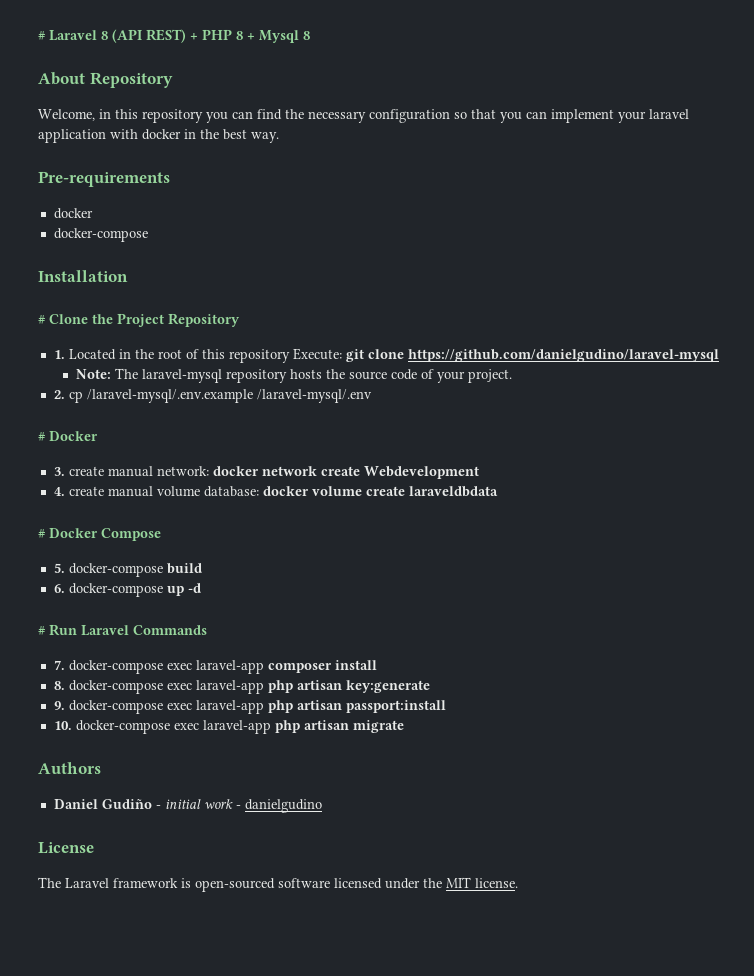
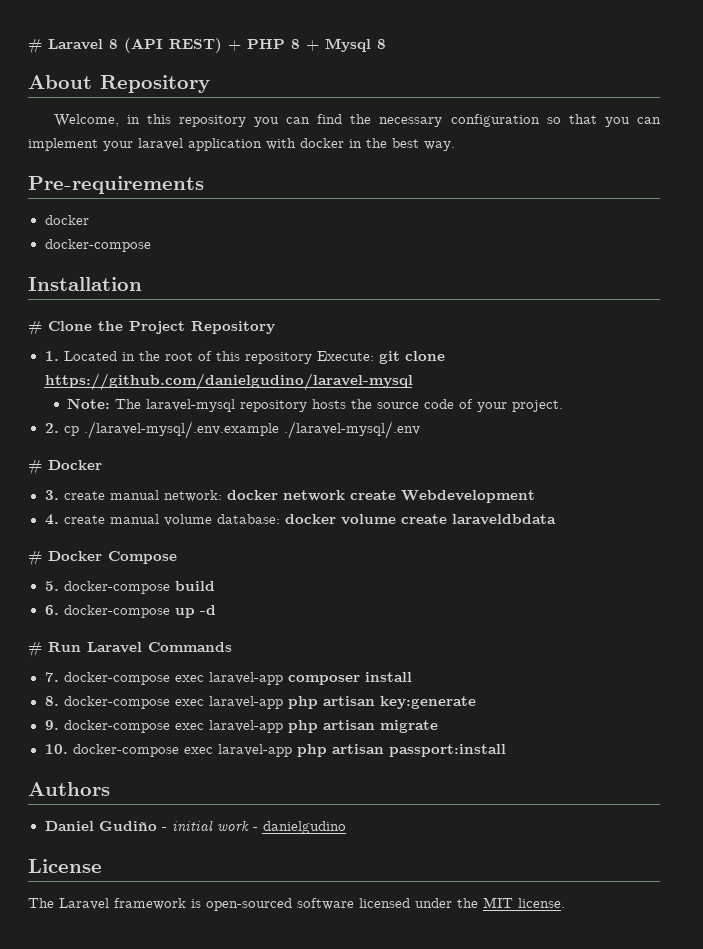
- 2. cp /laravel-mysql/.env.example /laravel-mysql/.env
+ 2. cp ./laravel-mysql/.env.example ./laravel-mysql/.env
- 9. docker-compose exec laravel-app php artisan passport:install
+ 9. docker-compose exec laravel-app php artisan migrate
- 10. docker-compose exec laravel-app php artisan migrate
+ 10. docker-compose exec laravel-app php artisan passport:install

